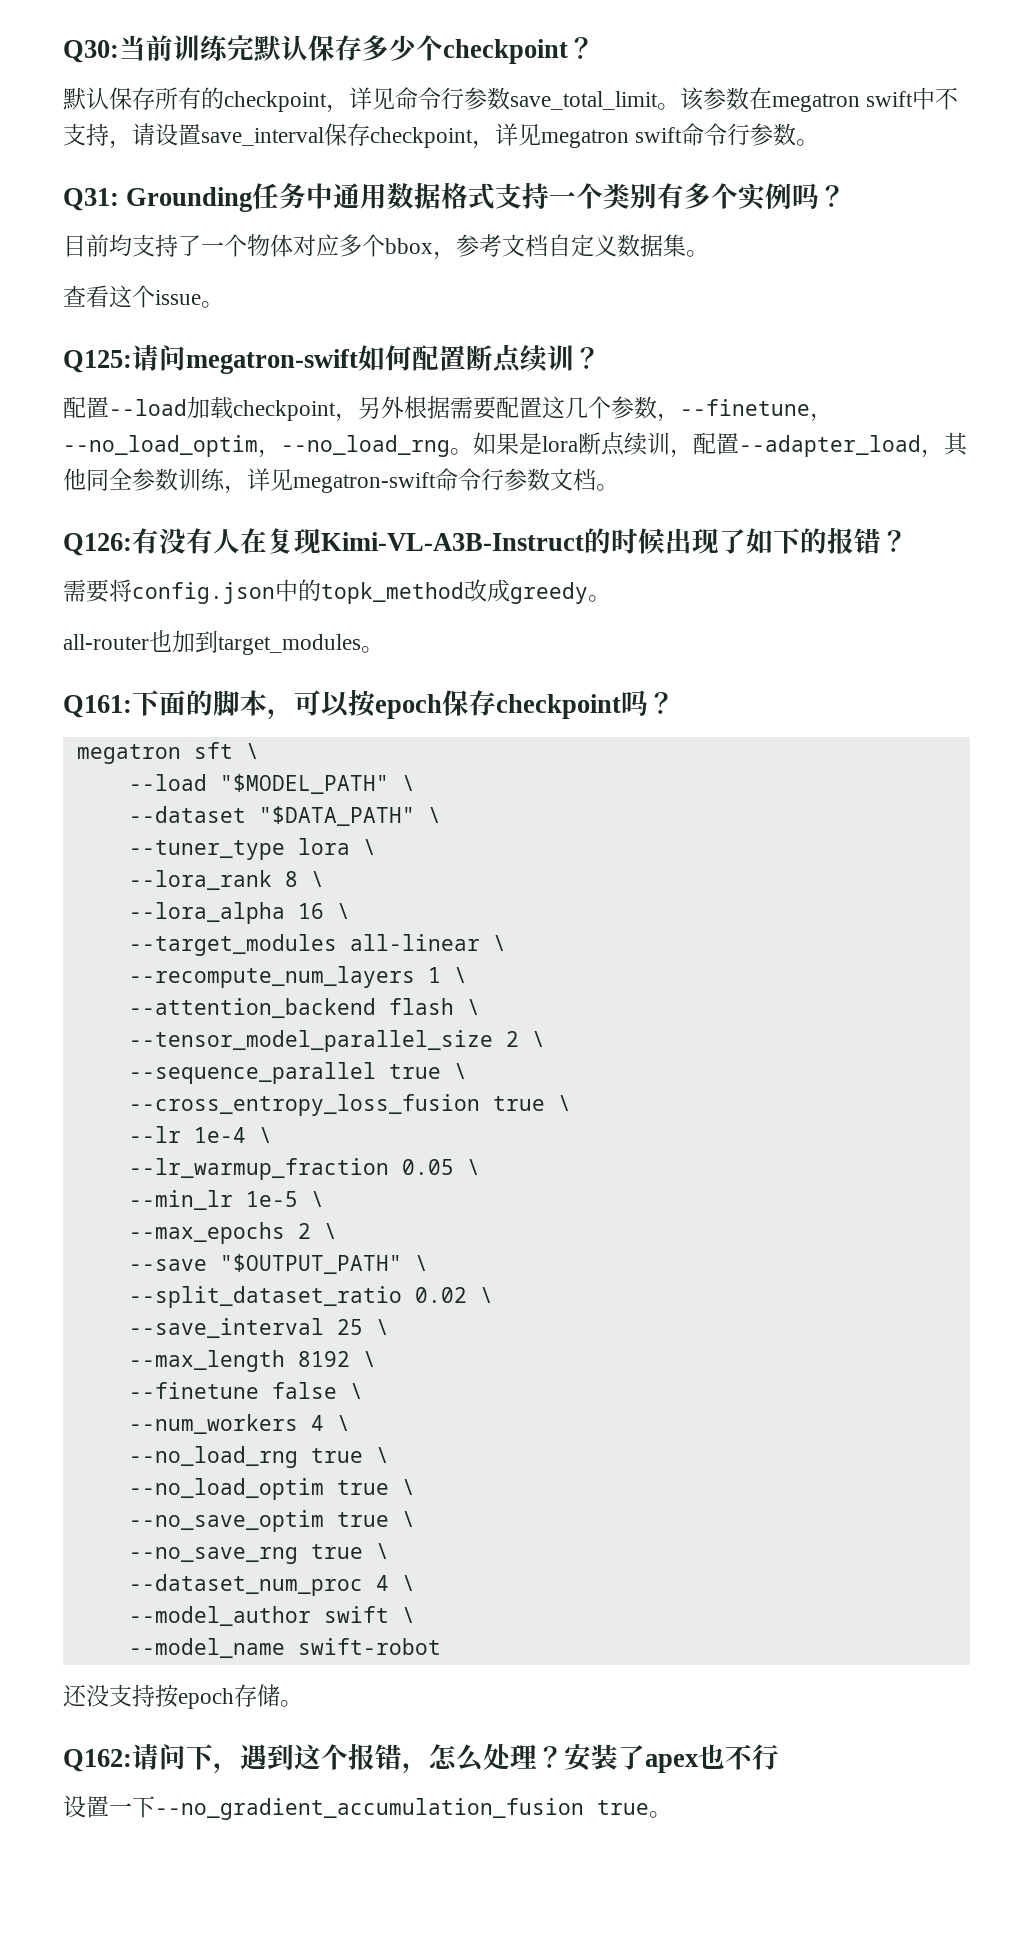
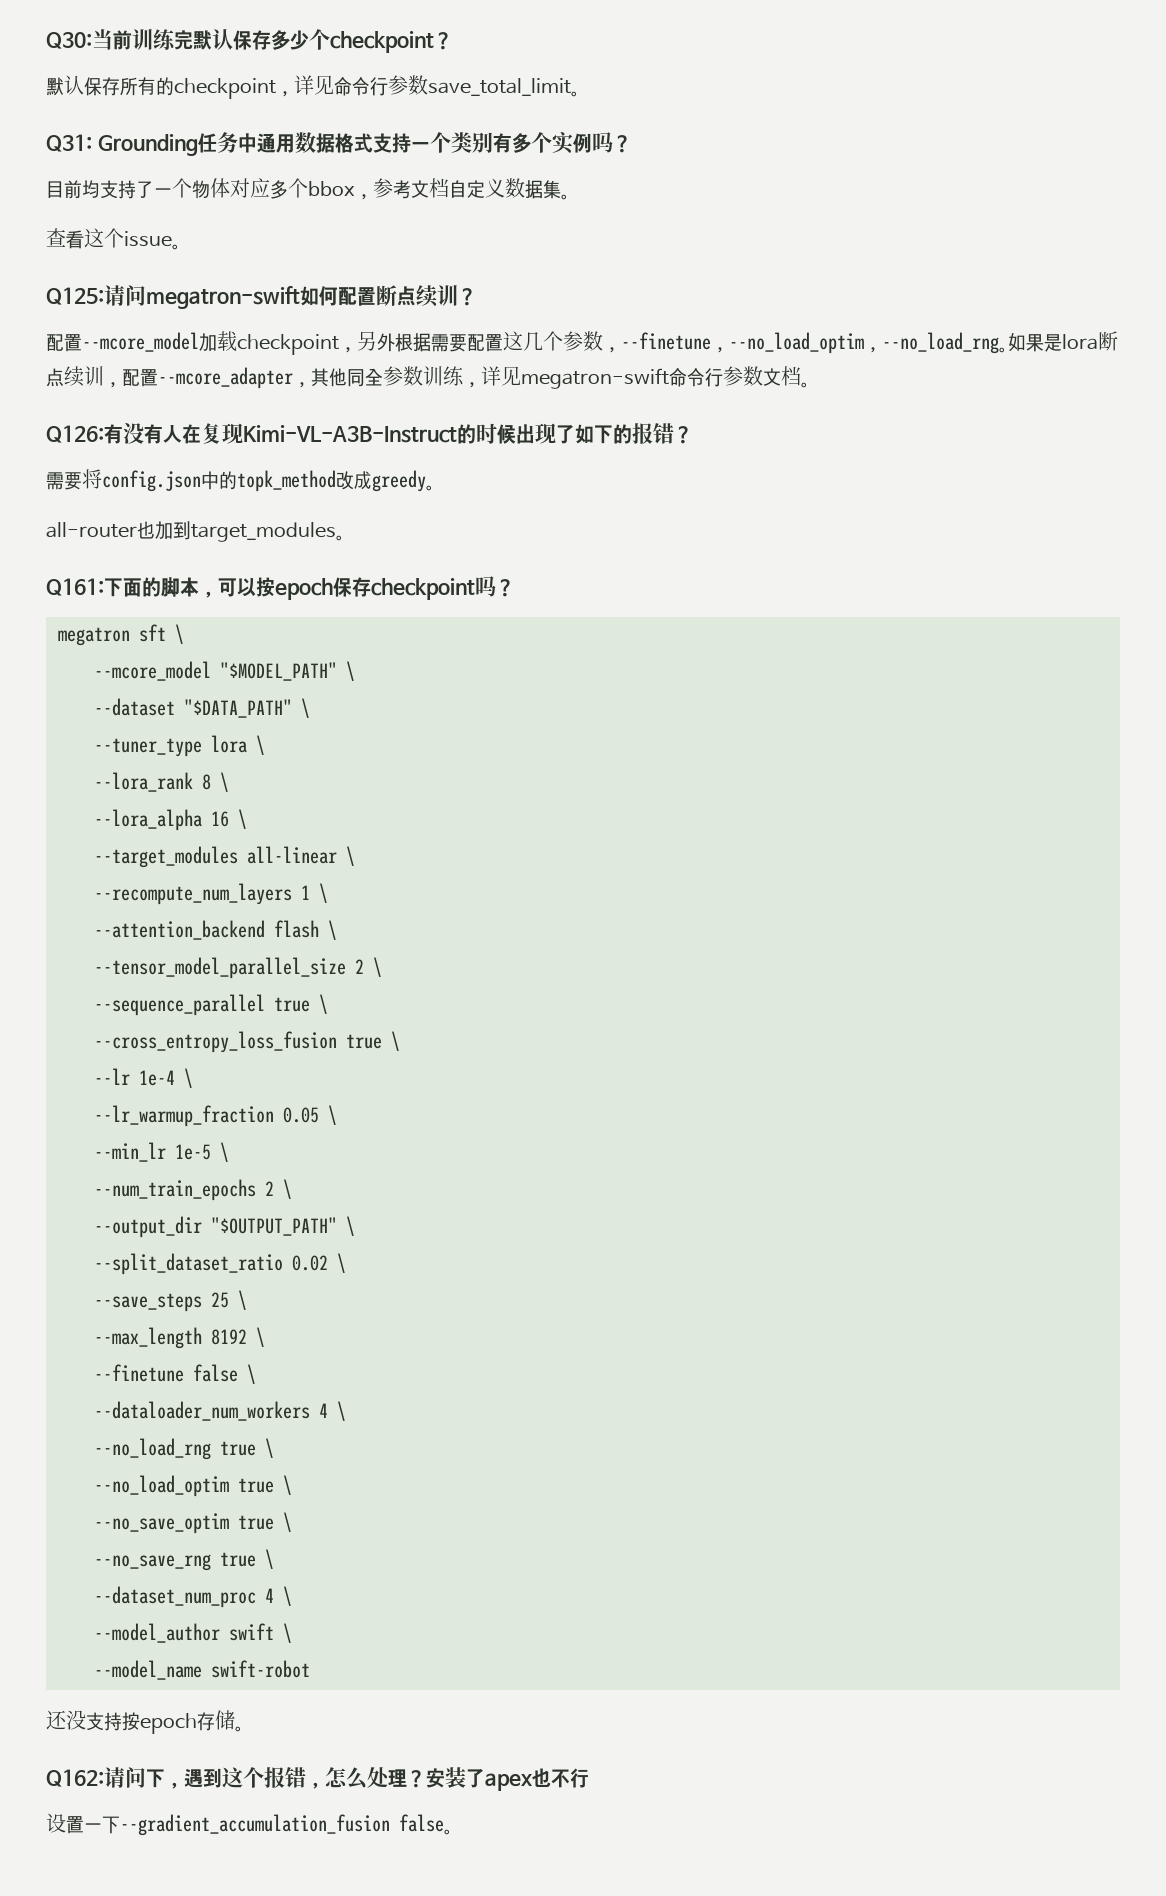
- 该参数在megatron swift中不支持，请设置save_interval保存checkpoint，详见megatron swift命令行参数。
- 配置--load加载checkpoint，另外根据需要配置这几个参数，--finetune，--no_load_optim，--no_load_rng。
+ 配置--mcore_model加载checkpoint，另外根据需要配置这几个参数，--finetune，--no_load_optim，--no_load_rng。
- 如果是lora断点续训，配置--adapter_load，其他同全参数训练，详见megatron-swift命令行参数文档。
+ 如果是lora断点续训，配置--mcore_adapter，其他同全参数训练，详见megatron-swift命令行参数文档。
- --load "$MODEL_PATH" \
+ --mcore_model "$MODEL_PATH" \
- --max_epochs 2 \
- --save "$OUTPUT_PATH" \
+ --num_train_epochs 2 \
+ --output_dir "$OUTPUT_PATH" \
- --save_interval 25 \
+ --save_steps 25 \
- --num_workers 4 \
+ --dataloader_num_workers 4 \
- 设置一下--no_gradient_accumulation_fusion true。
+ 设置一下--gradient_accumulation_fusion false。

